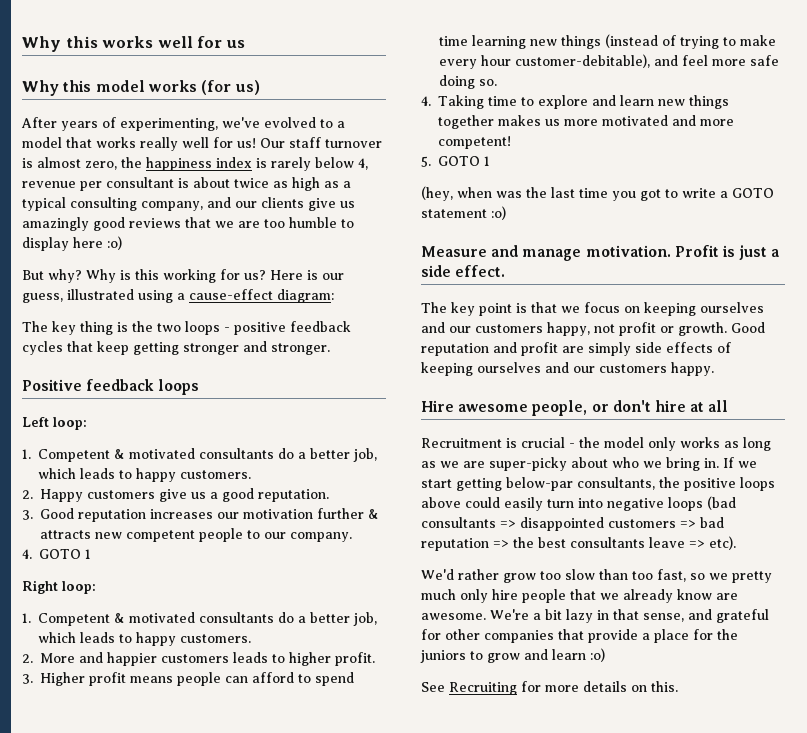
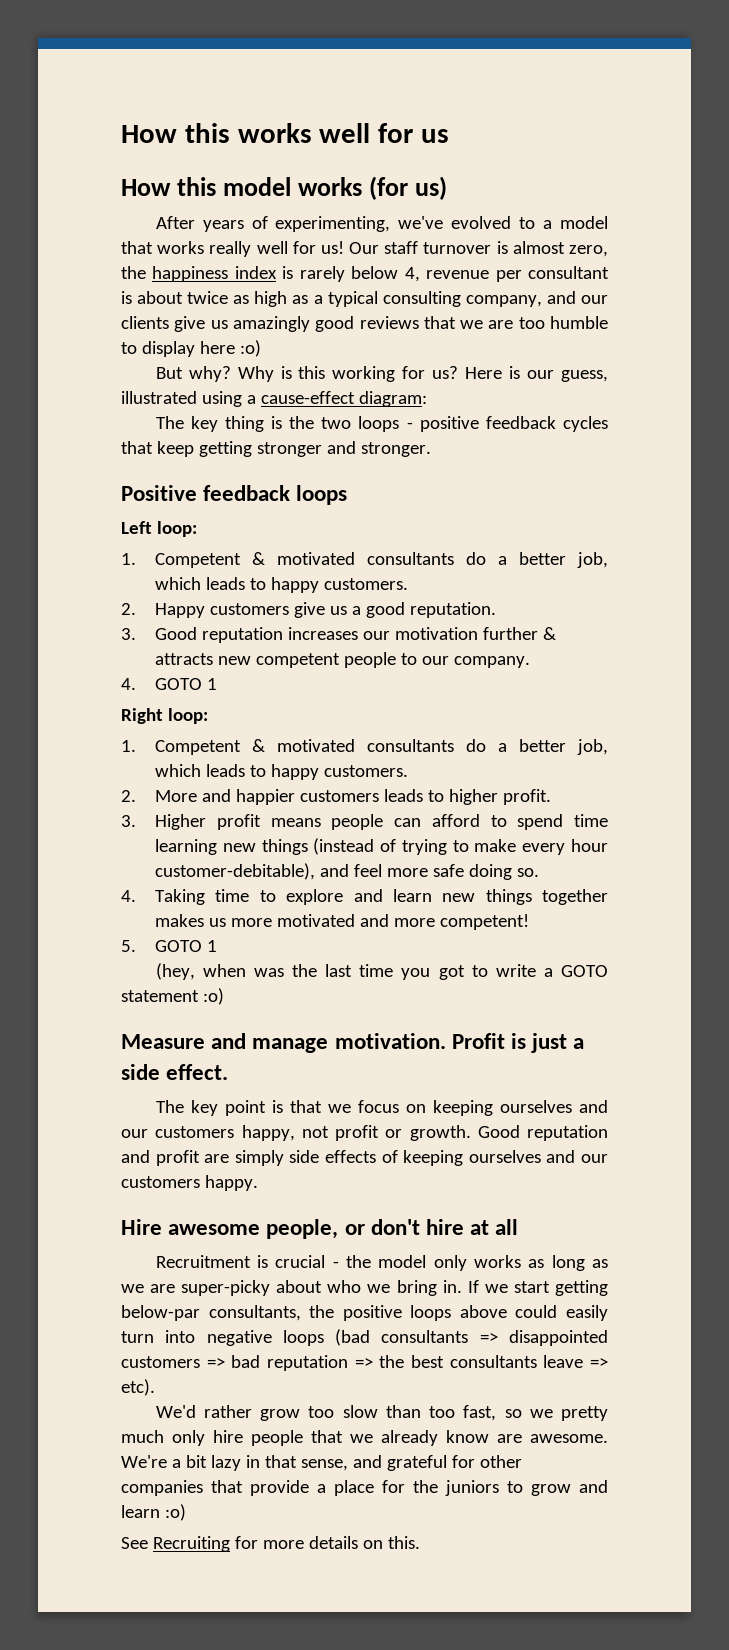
- Why this works well for us
+ How this works well for us
- Why this model works (for us)
+ How this model works (for us)

